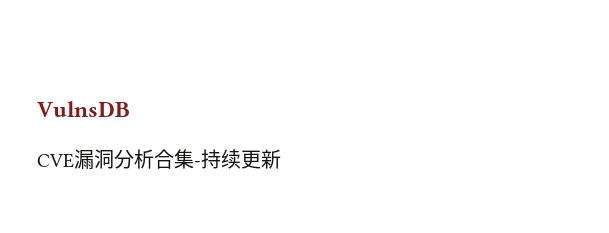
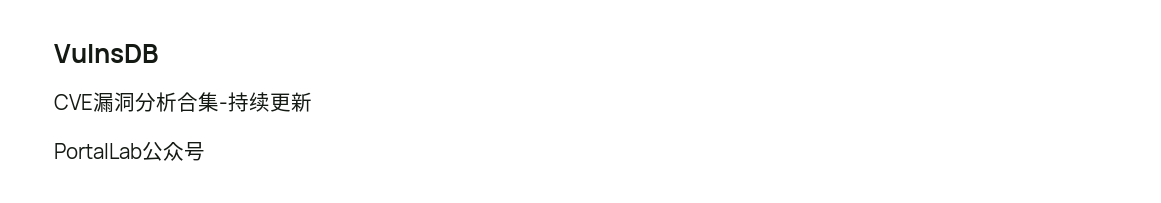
+ PortalLab公众号

